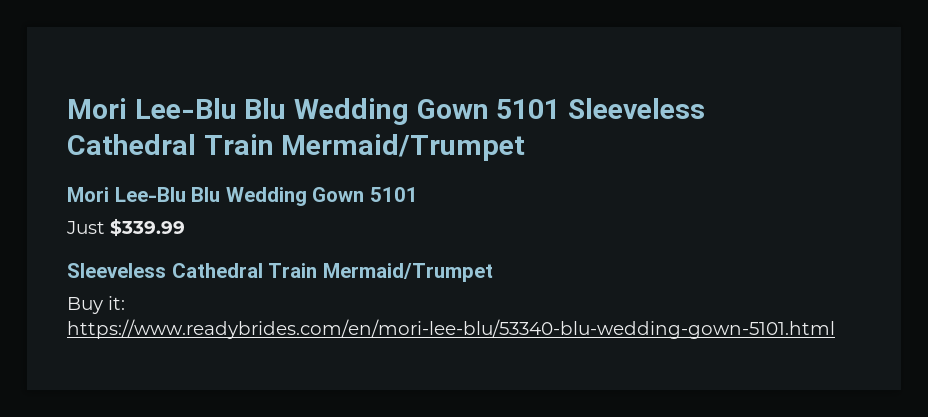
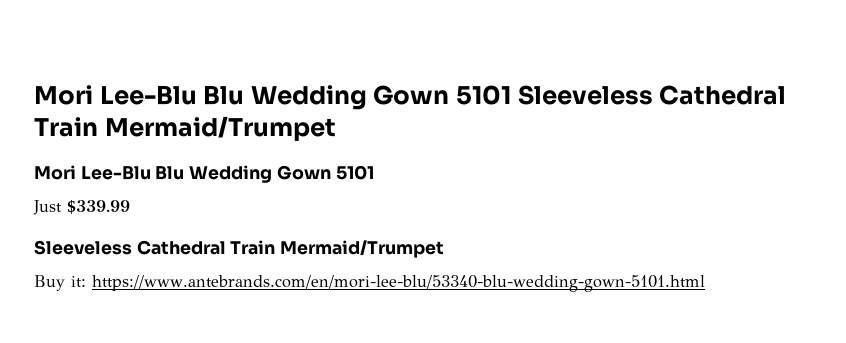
- Buy it: https://www.readybrides.com/en/mori-lee-blu/53340-blu-wedding-gown-5101.html
+ Buy it: https://www.antebrands.com/en/mori-lee-blu/53340-blu-wedding-gown-5101.html

